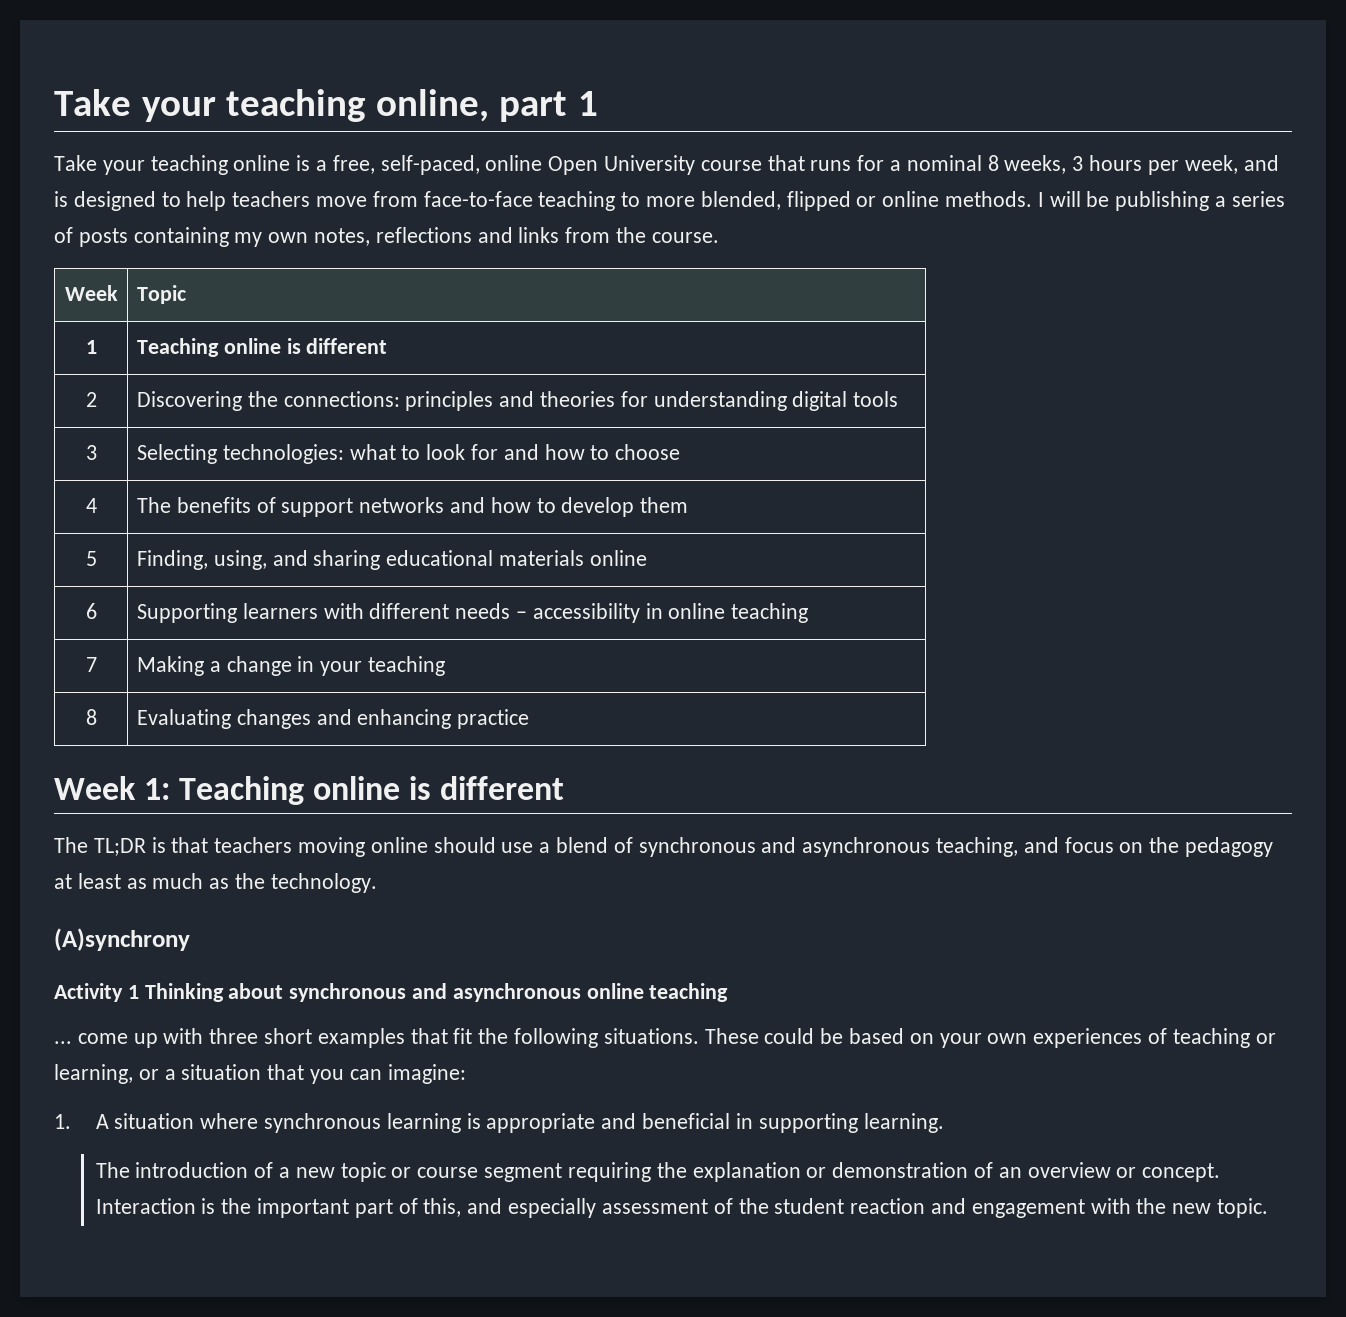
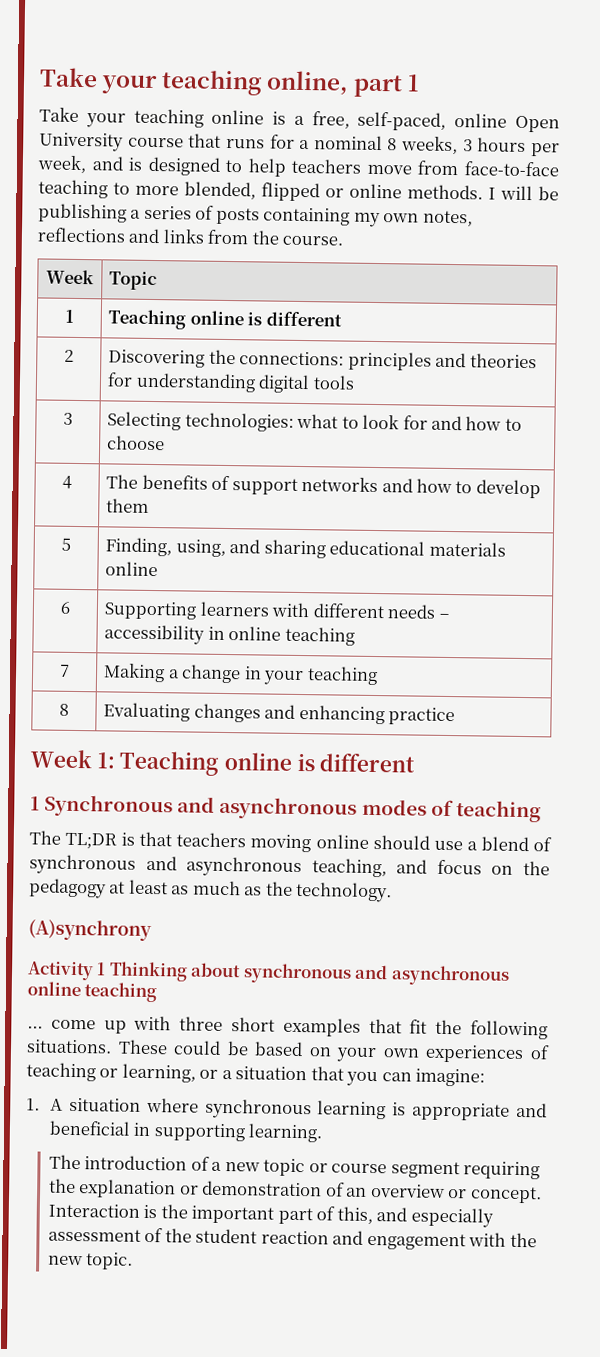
+ 1 Synchronous and asynchronous modes of teaching

